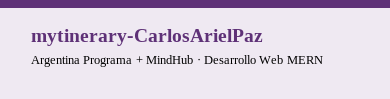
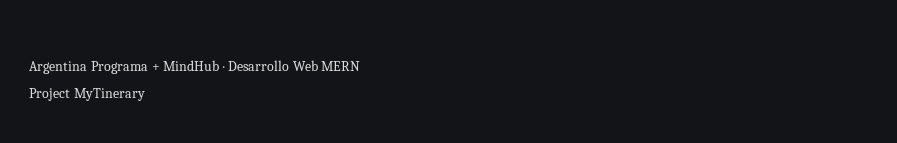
- mytinerary-CarlosArielPaz
+ Project MyTinerary

